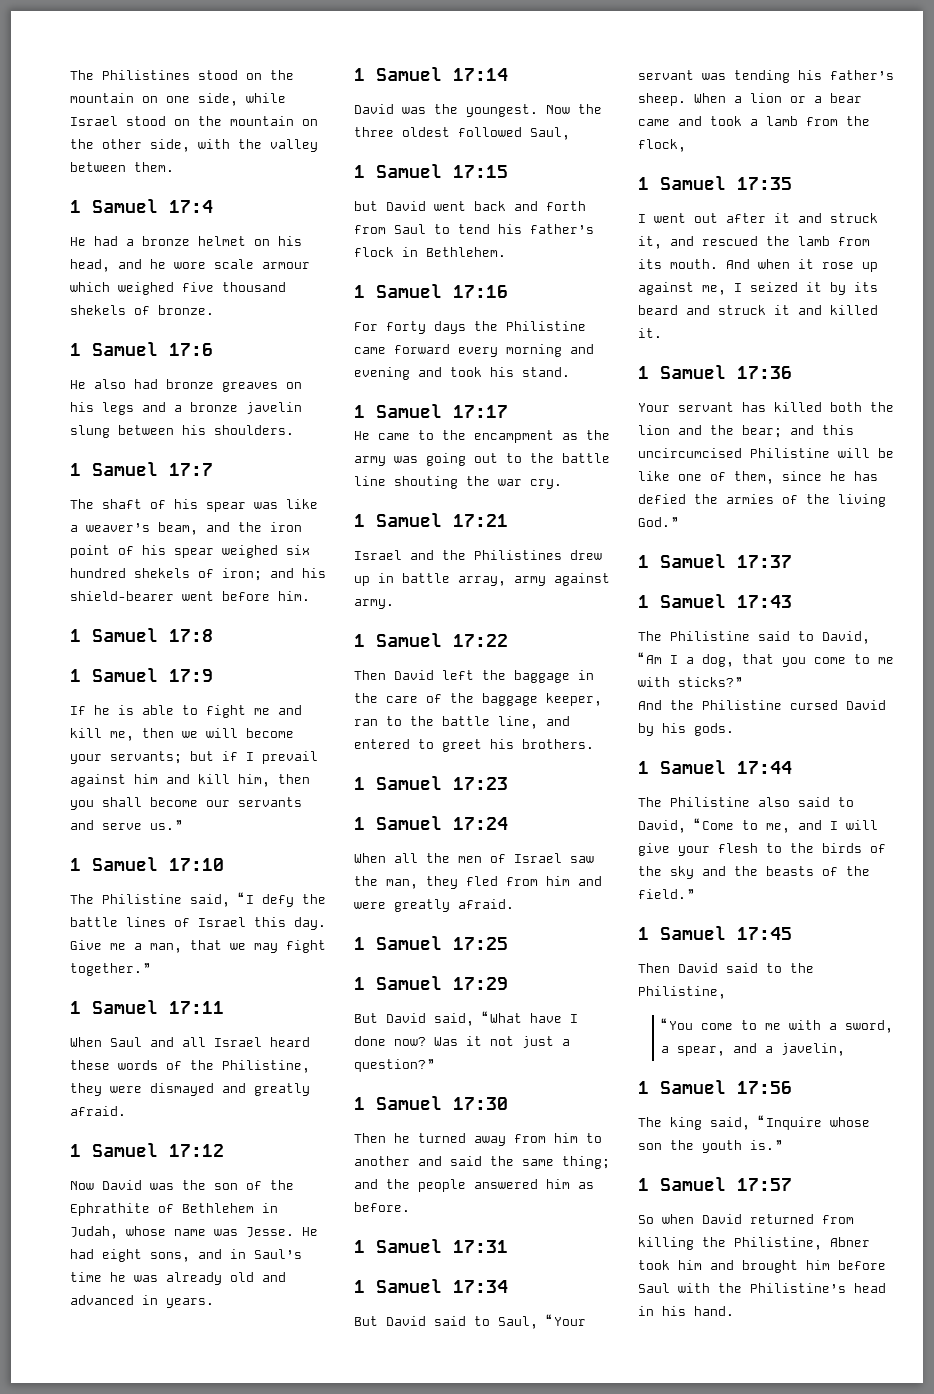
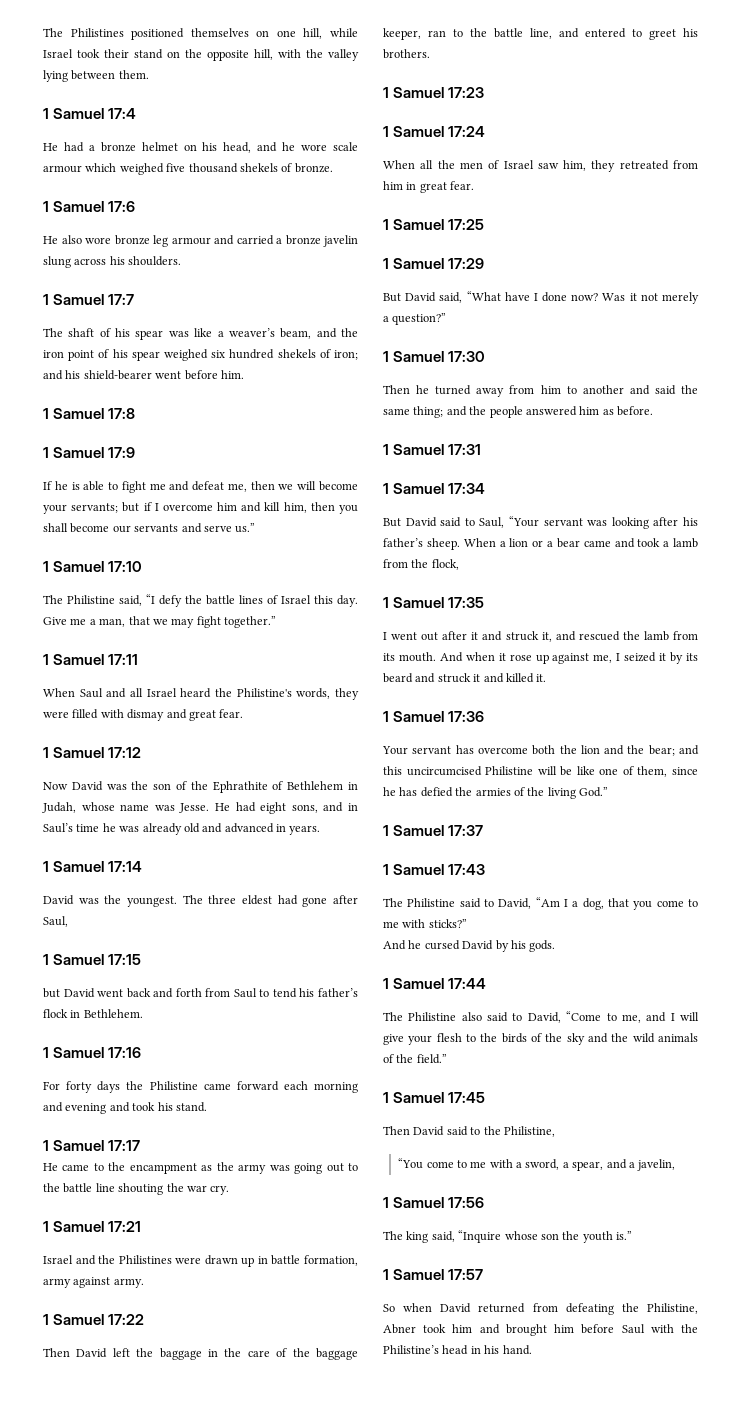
- The Philistines stood on the mountain on one side, while Israel stood on the mountain on the other side, with the valley between them.
+ The Philistines positioned themselves on one hill, while Israel took their stand on the opposite hill, with the valley lying between them.
- He also had bronze greaves on his legs and a bronze javelin slung between his shoulders.
+ He also wore bronze leg armour and carried a bronze javelin slung across his shoulders.
- If he is able to fight me and kill me, then we will become your servants; but if I prevail against him and kill him, then you shall become our servants and serve us.”
+ If he is able to fight me and defeat me, then we will become your servants; but if I overcome him and kill him, then you shall become our servants and serve us.”
- When Saul and all Israel heard these words of the Philistine, they were dismayed and greatly afraid.
+ When Saul and all Israel heard the Philistine's words, they were filled with dismay and great fear.
- Now the three oldest followed Saul,
+ The three eldest had gone after Saul,
- For forty days the Philistine came forward every morning and evening and took his stand.
+ For forty days the Philistine came forward each morning and evening and took his stand.
- Israel and the Philistines drew up in battle array, army against army.
+ Israel and the Philistines were drawn up in battle formation, army against army.
- When all the men of Israel saw the man, they fled from him and were greatly afraid.
+ When all the men of Israel saw him, they retreated from him in great fear.
- Was it not just a question?”
+ Was it not merely a question?”
- But David said to Saul, “Your servant was tending his father’s sheep.
+ But David said to Saul, “Your servant was looking after his father’s sheep.
- Your servant has killed both the lion and the bear; and this uncircumcised Philistine will be like one of them, since he has defied the armies of the living God.”
+ Your servant has overcome both the lion and the bear; and this uncircumcised Philistine will be like one of them, since he has defied the armies of the living God.”
- And the Philistine cursed David by his gods.
+ And he cursed David by his gods.
- The Philistine also said to David, “Come to me, and I will give your flesh to the birds of the sky and the beasts of the field.”
+ The Philistine also said to David, “Come to me, and I will give your flesh to the birds of the sky and the wild animals of the field.”
- So when David returned from killing the Philistine, Abner took him and brought him before Saul with the Philistine’s head in his hand.
+ So when David returned from defeating the Philistine, Abner took him and brought him before Saul with the Philistine’s head in his hand.

